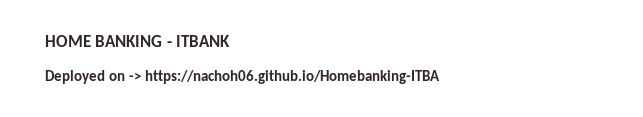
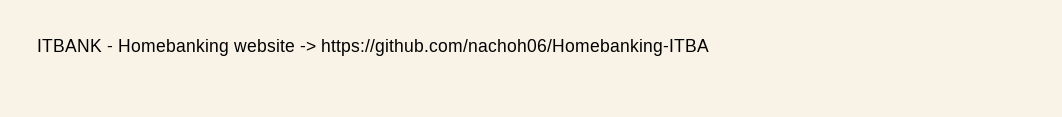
- HOME BANKING - ITBANK
- Deployed on -> https://nachoh06.github.io/Homebanking-ITBA
+ ITBANK - Homebanking website -> https://github.com/nachoh06/Homebanking-ITBA

